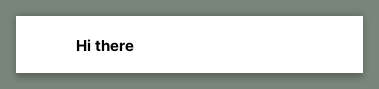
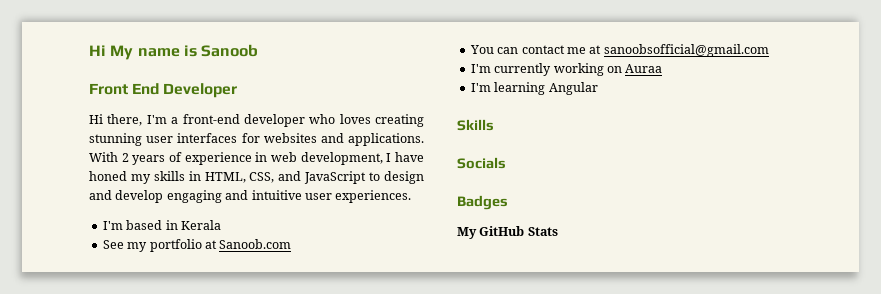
- Hi there
+ Hi My name is Sanoob
+ Front End Developer
+ Hi there, I'm a front-end developer who loves creating stunning user interfaces for websites and applications. With 2 years of experience in web development, I have honed my skills in HTML, CSS, and JavaScript to design and develop engaging and intuitive user experiences.
+ I'm based in Kerala
+ See my portfolio at Sanoob.com
+ You can contact me at sanoobsofficial@gmail.com
+ I'm currently working on Auraa
+ I'm learning Angular
+ Skills
+ Socials
+ Badges
+ My GitHub Stats

